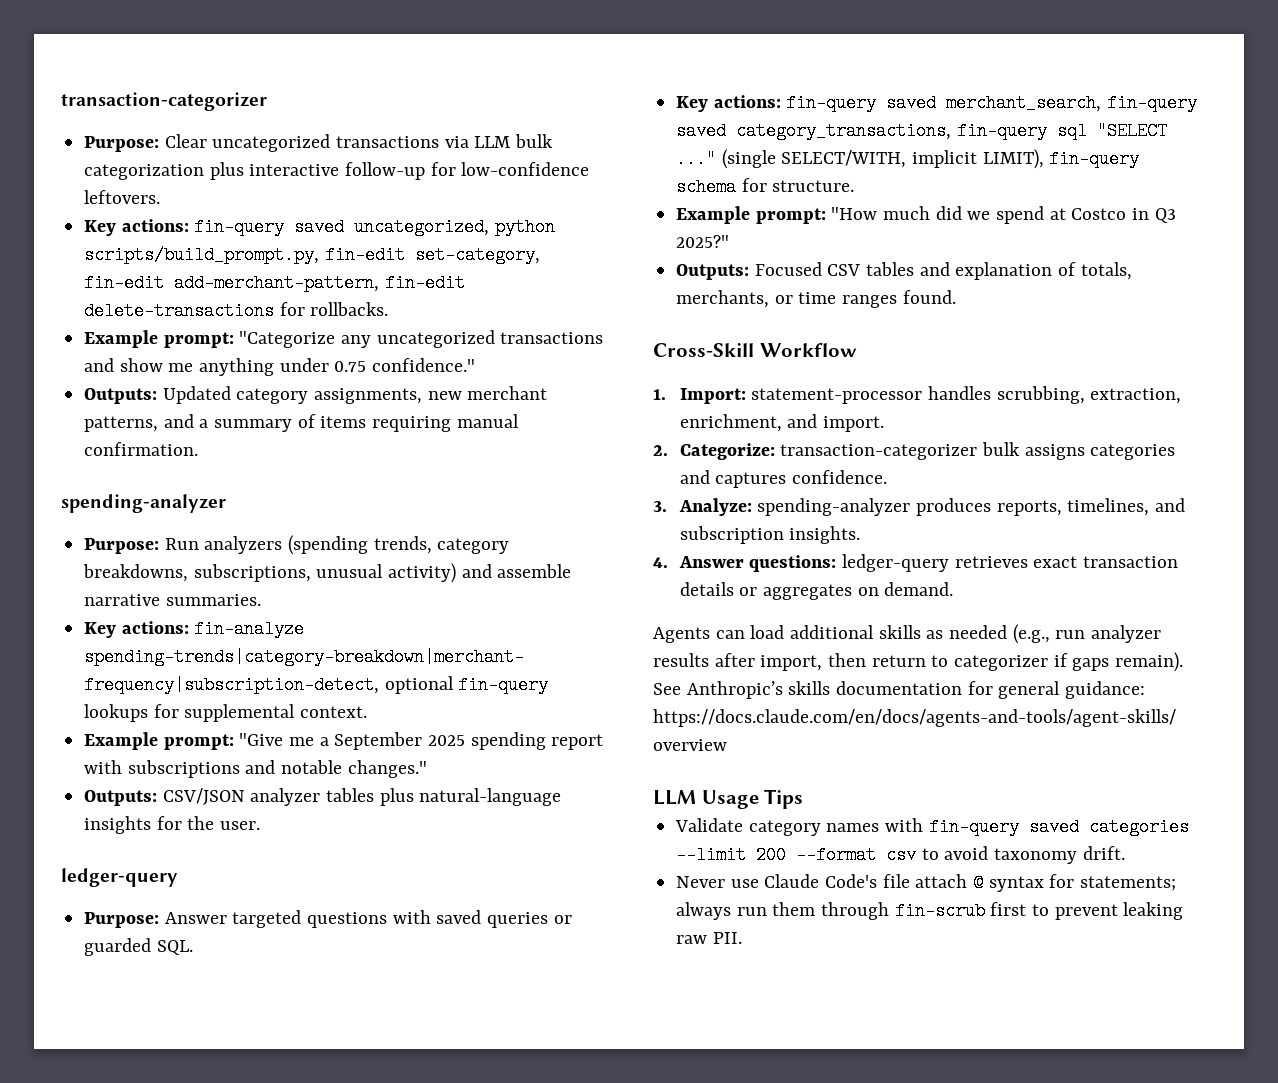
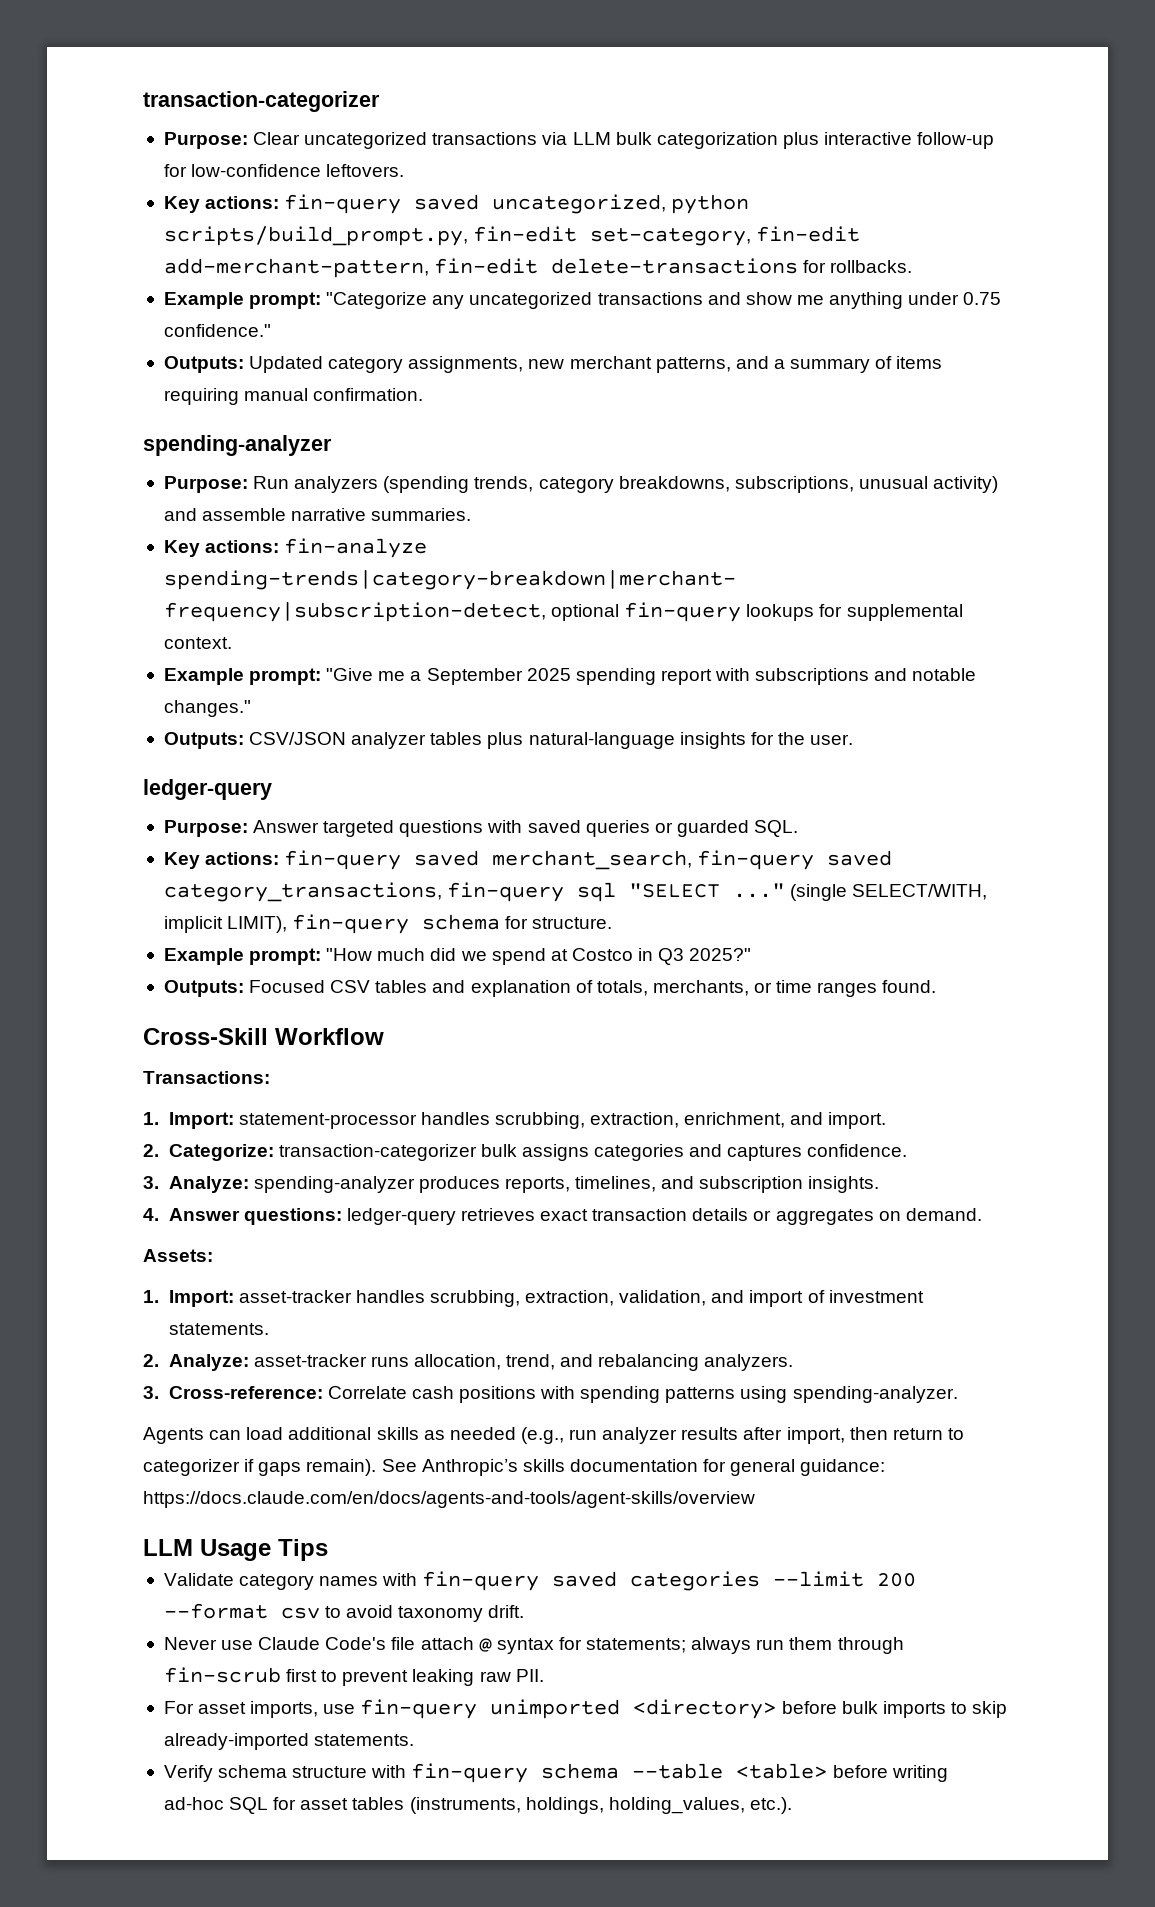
+ Transactions:
+ Assets:
+ 1. Import: asset-tracker handles scrubbing, extraction, validation, and import of investment statements.
+ 2. Analyze: asset-tracker runs allocation, trend, and rebalancing analyzers.
+ 3. Cross-reference: Correlate cash positions with spending patterns using spending-analyzer.
+ For asset imports, use fin-query unimported <directory> before bulk imports to skip already-imported statements.
+ Verify schema structure with fin-query schema --table <table> before writing ad-hoc SQL for asset tables (instruments, holdings, holding_values, etc.).

